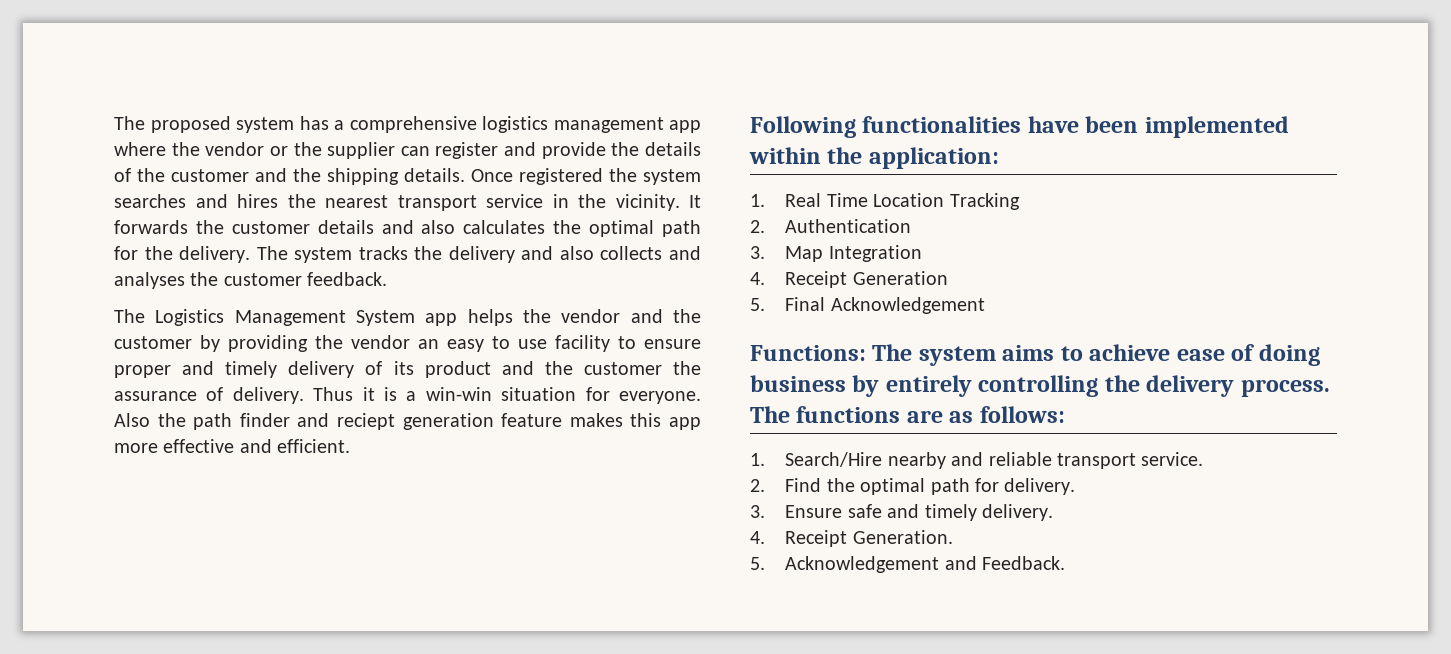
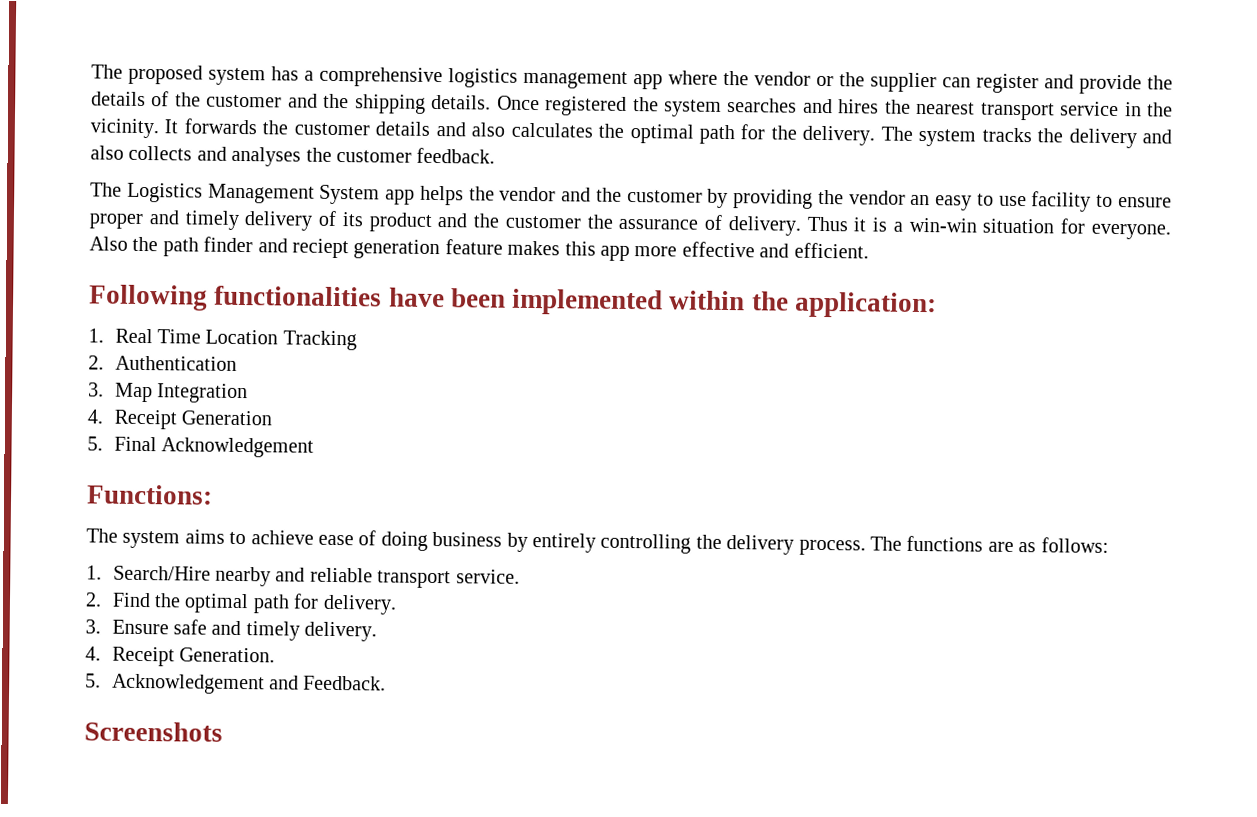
- Functions: The system aims to achieve ease of doing business by entirely controlling the delivery process.
+ Functions:
+ The system aims to achieve ease of doing business by entirely controlling the delivery process.
+ Screenshots

